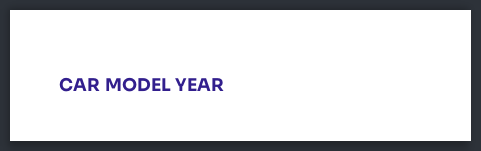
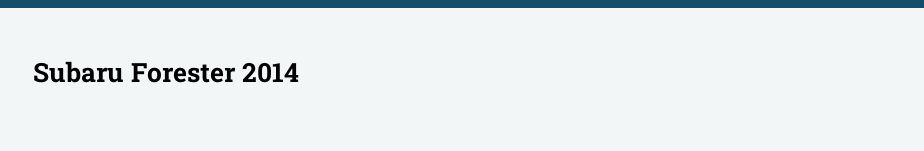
- CAR MODEL YEAR
+ Subaru Forester 2014

